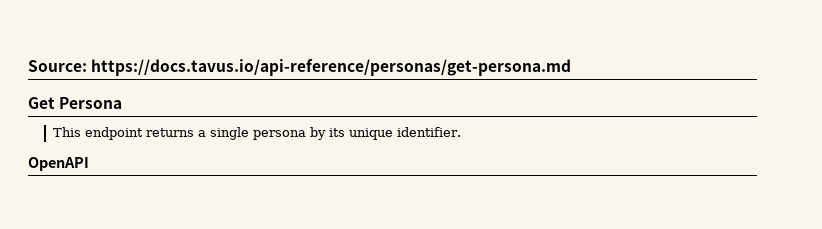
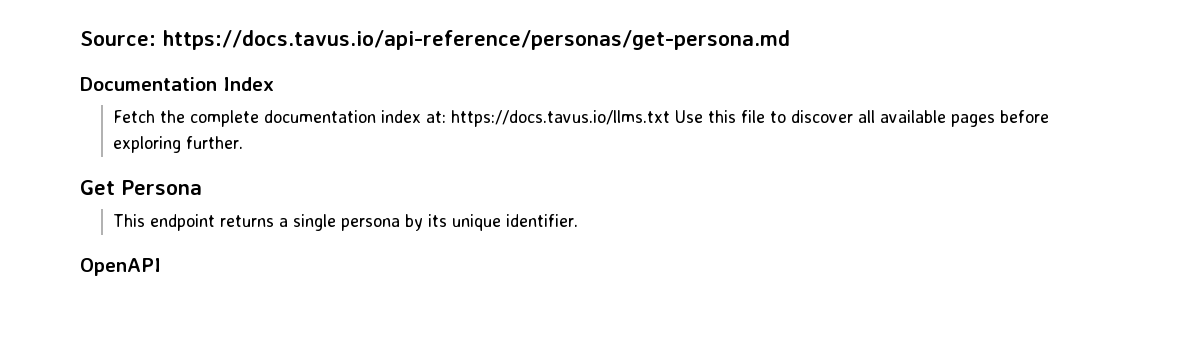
+ Documentation Index
+ Fetch the complete documentation index at: https://docs.tavus.io/llms.txt Use this file to discover all available pages before exploring further.

